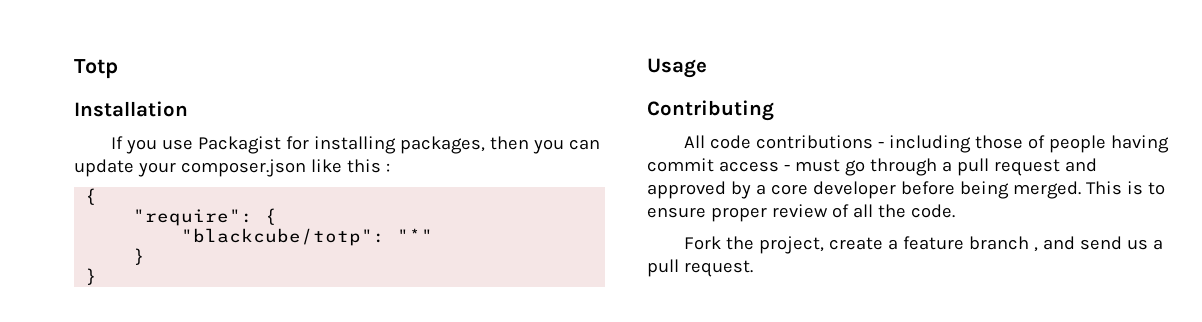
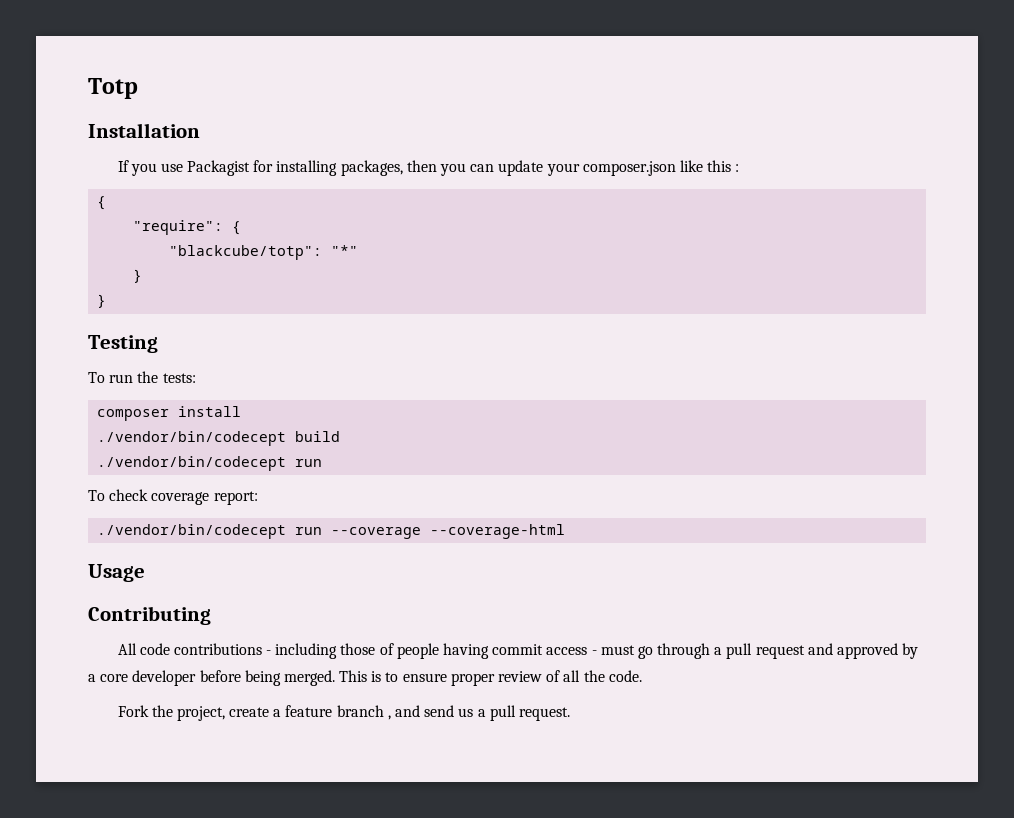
+ Testing
+ To run the tests:
+ composer install
+ ./vendor/bin/codecept build
+ ./vendor/bin/codecept run
+ To check coverage report:
+ ./vendor/bin/codecept run --coverage --coverage-html

